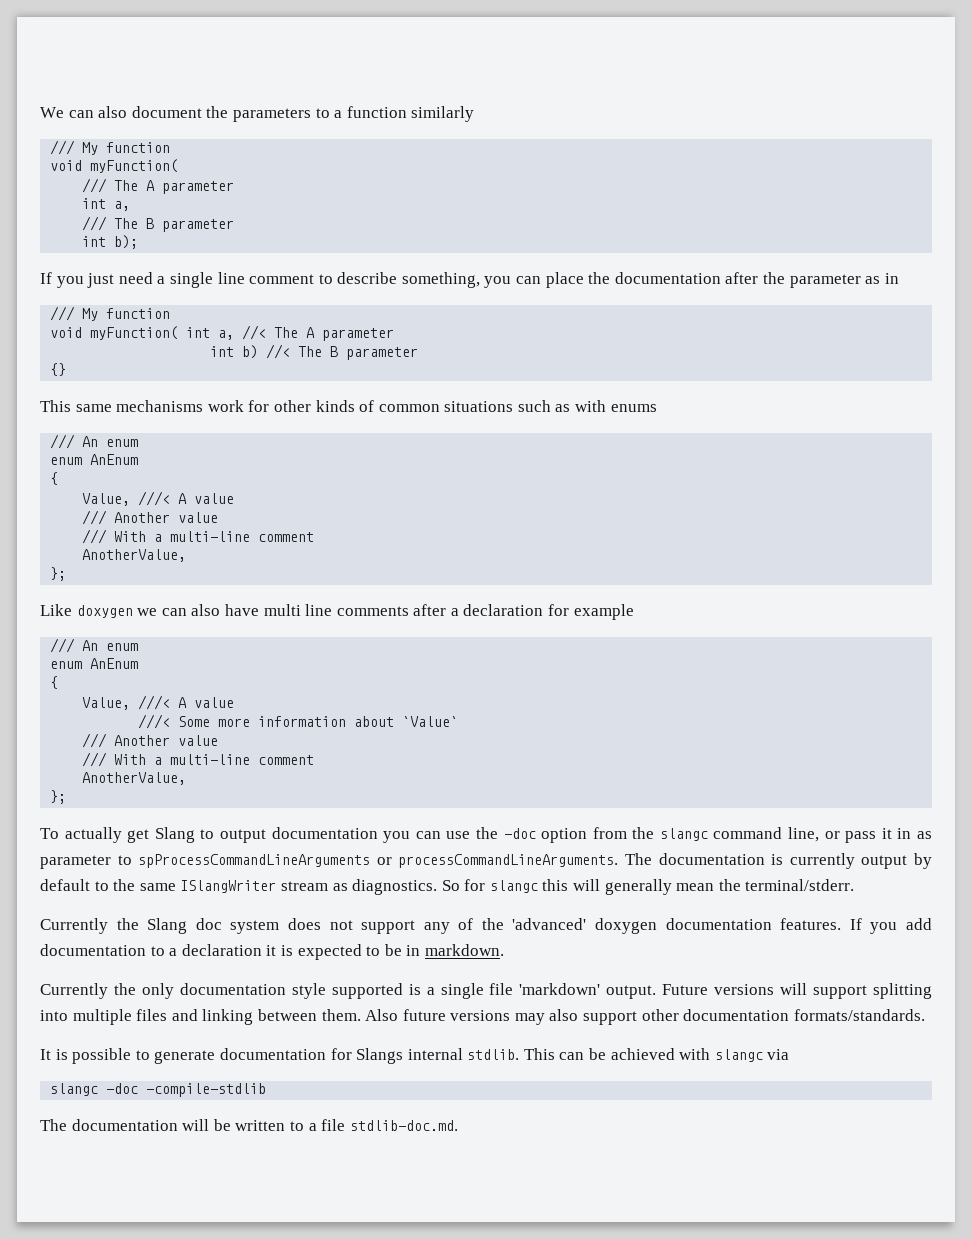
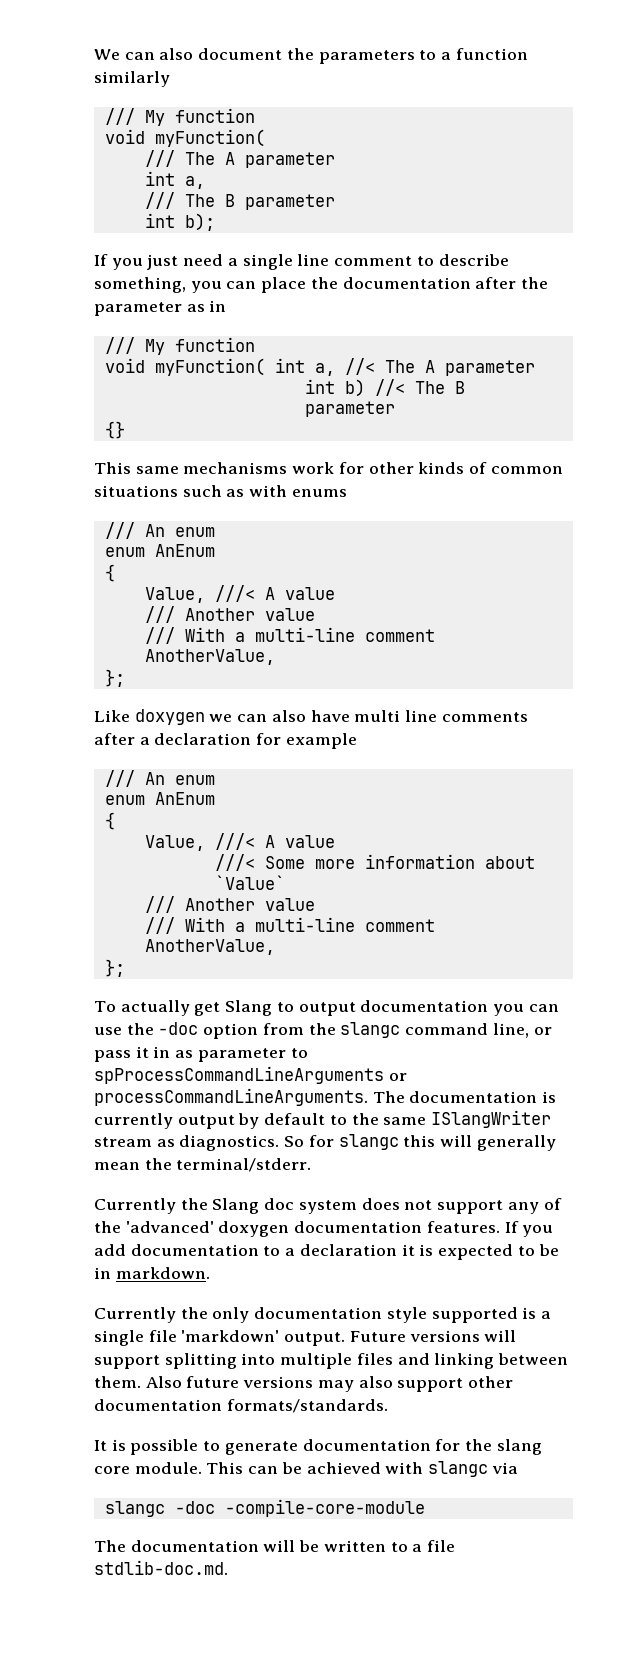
- It is possible to generate documentation for Slangs internal stdlib.
+ It is possible to generate documentation for the slang core module.
- slangc -doc -compile-stdlib
+ slangc -doc -compile-core-module

